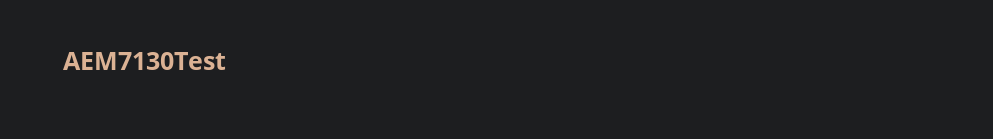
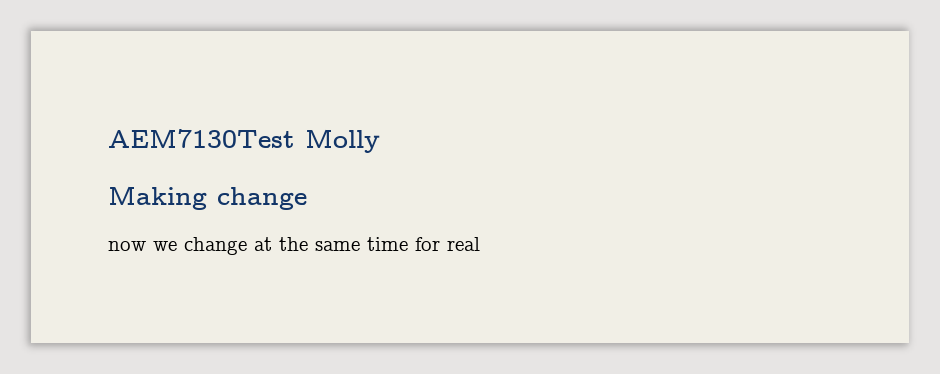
- AEM7130Test
+ AEM7130Test Molly
+ Making change
+ now we change at the same time for real

